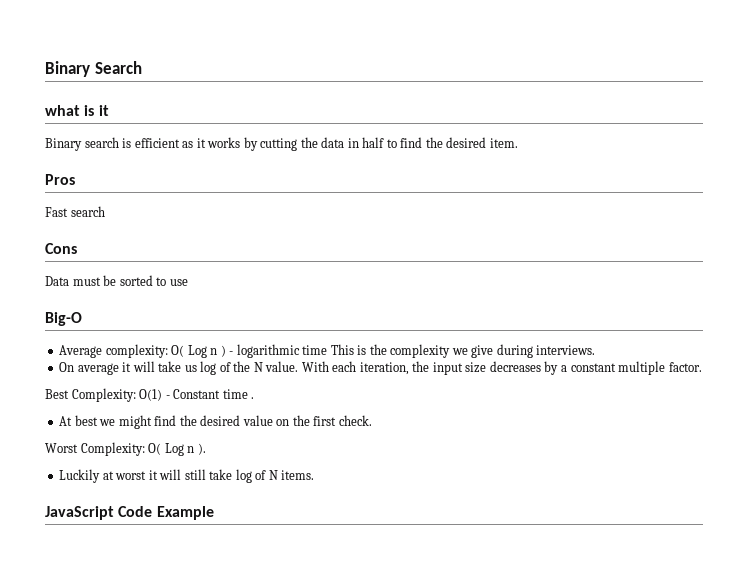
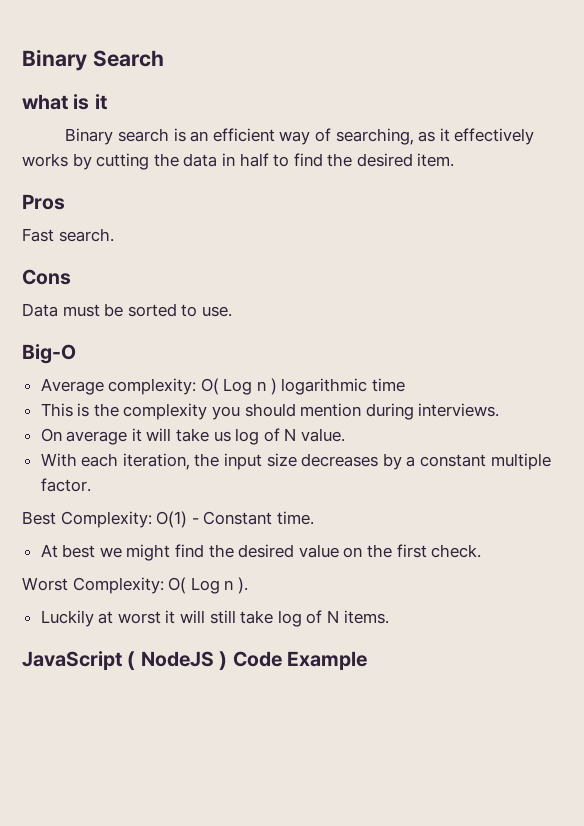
- Binary search is efficient as it works by cutting the data in half to find the desired item.
+ Binary search is an efficient way of searching, as it effectively works by cutting the data in half to find the desired item.
- Fast search
+ Fast search.
- Data must be sorted to use
+ Data must be sorted to use.
- Average complexity: O( Log n ) - logarithmic time This is the complexity we give during interviews.
+ Average complexity: O( Log n ) logarithmic time
+ This is the complexity you should mention during interviews.
- On average it will take us log of the N value. With each iteration, the input size decreases by a constant multiple factor.
+ On average it will take us log of N value.
+ With each iteration, the input size decreases by a constant multiple factor.
- Best Complexity: O(1) - Constant time .
+ Best Complexity: O(1) - Constant time.
- JavaScript Code Example
+ JavaScript ( NodeJS ) Code Example

